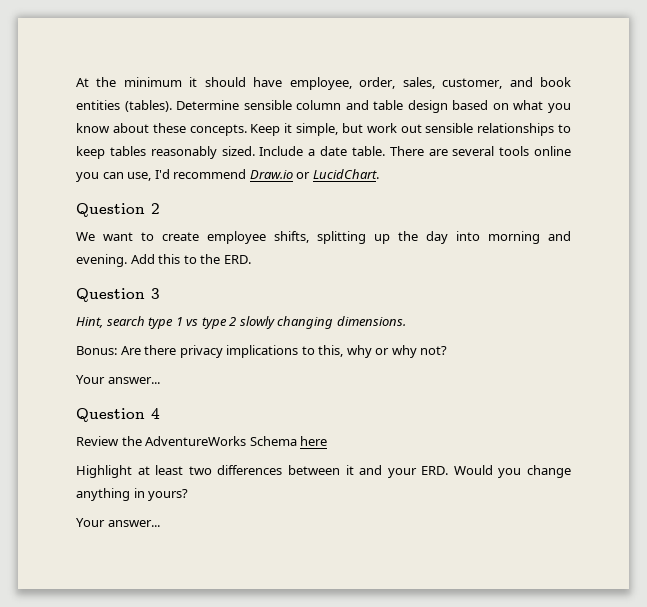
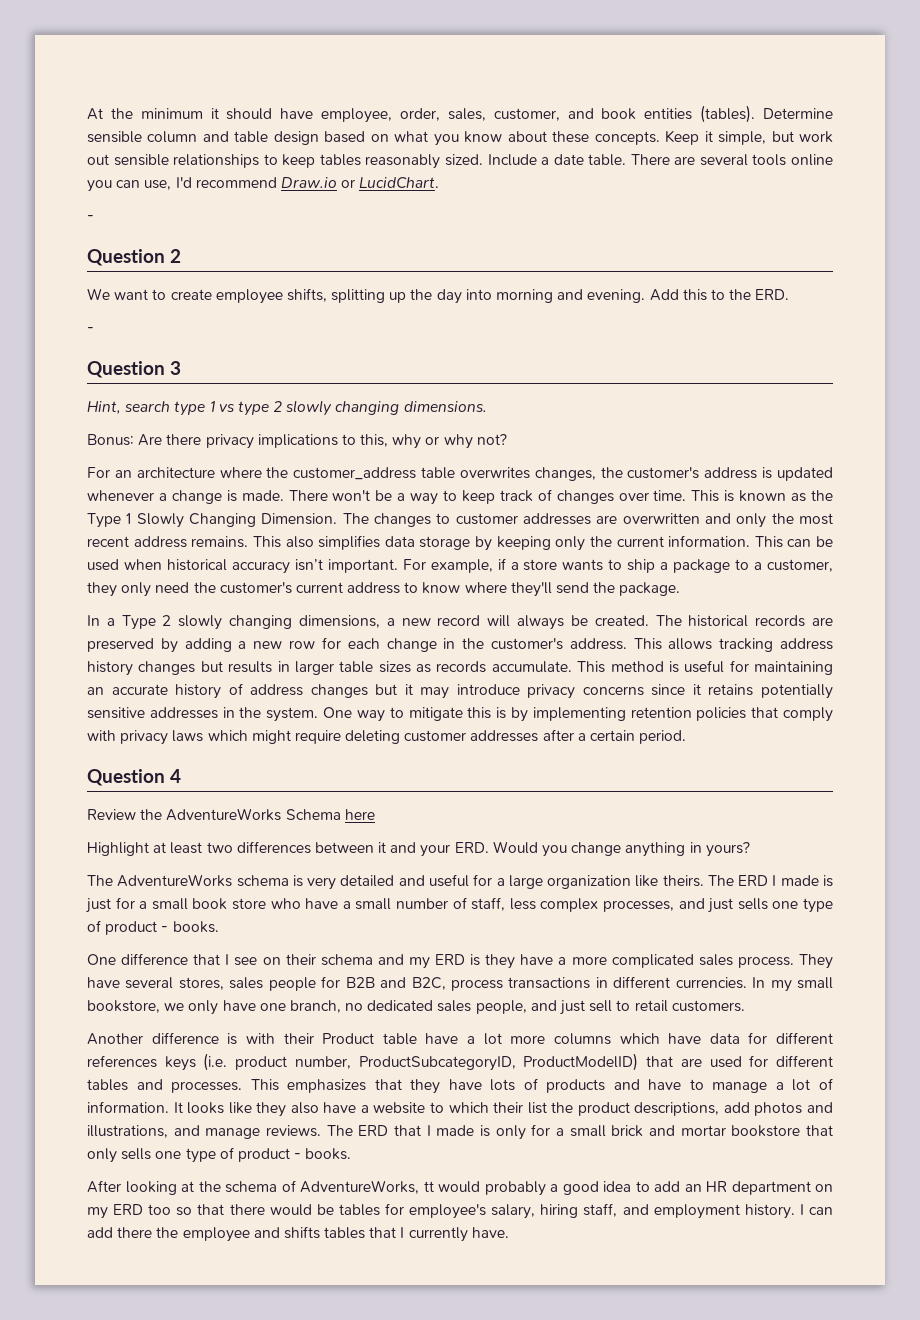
  There are several tools online you can use, I'd recommend Draw.io or LucidChart.
+ -
  Add this to the ERD.
+ -
  Bonus: Are there privacy implications to this, why or why not?
- Your answer...
+ For an architecture where the customer_address table overwrites changes, the customer's address is updated whenever a change is made. There won't be a way to keep track of changes over time. This is known as the Type 1 Slowly Changing Dimension. The changes to customer addresses are overwritten and only the most recent address remains. This also simplifies data storage by keeping only the current information. This can be used when historical accuracy isn’t important. For example, if a store wants to ship a package to a customer, they only need the customer's current address to know where they'll send the package.
+ In a Type 2 slowly changing dimensions, a new record will always be created. The historical records are preserved by adding a new row for each change in the customer's address. This allows tracking address history changes but results in larger table sizes as records accumulate. This method is useful for maintaining an accurate history of address changes but it may introduce privacy concerns since it retains potentially sensitive addresses in the system. One way to mitigate this is by implementing retention policies that comply with privacy laws which might require deleting customer addresses after a certain period.
  Highlight at least two differences between it and your ERD. Would you change anything in yours?
- Your answer...
+ The AdventureWorks schema is very detailed and useful for a large organization like theirs. The ERD I made is just for a small book store who have a small number of staff, less complex processes, and just sells one type of product - books.
+ One difference that I see on their schema and my ERD is they have a more complicated sales process. They have several stores, sales people for B2B and B2C, process transactions in different currencies. In my small bookstore, we only have one branch, no dedicated sales people, and just sell to retail customers.
+ Another difference is with their Product table have a lot more columns which have data for different references keys (i.e. product number, ProductSubcategoryID, ProductModelID) that are used for different tables and processes. This emphasizes that they have lots of products and have to manage a lot of information. It looks like they also have a website to which their list the product descriptions, add photos and illustrations, and manage reviews. The ERD that I made is only for a small brick and mortar bookstore that only sells one type of product - books.
+ After looking at the schema of AdventureWorks, tt would probably a good idea to add an HR department on my ERD too so that there would be tables for employee's salary, hiring staff, and employment history. I can add there the employee and shifts tables that I currently have.

